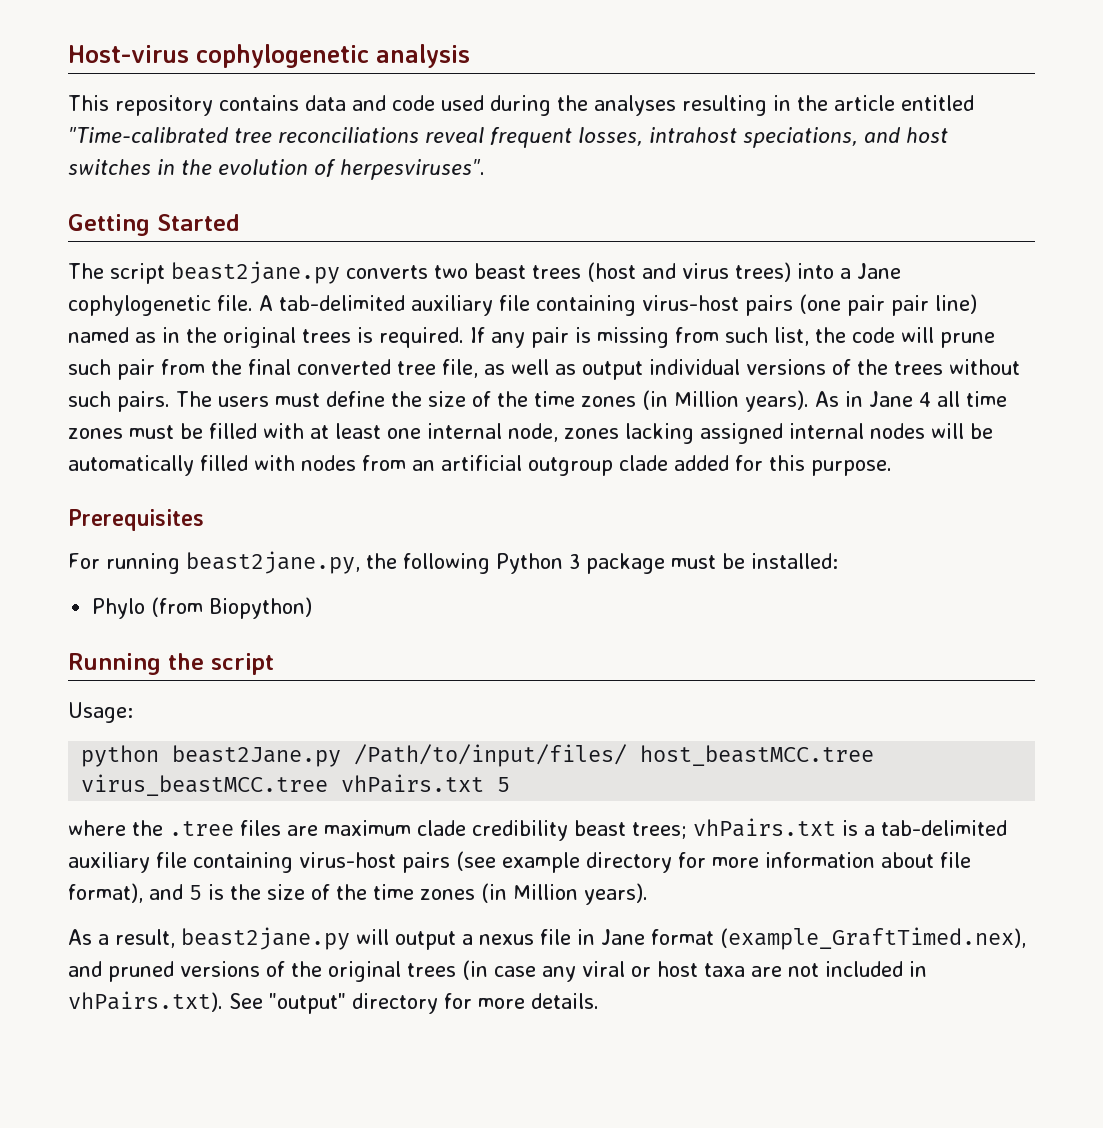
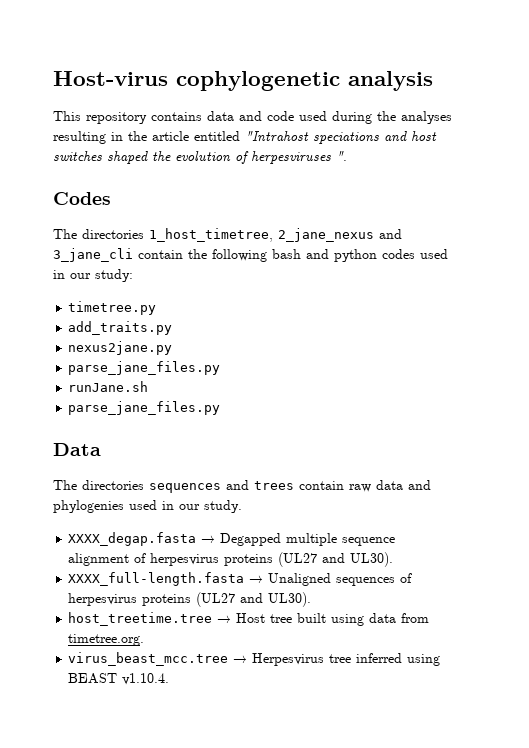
- This repository contains data and code used during the analyses resulting in the article entitled "Time-calibrated tree reconciliations reveal frequent losses, intrahost speciations, and host switches in the evolution of herpesviruses".
- Getting Started
- The script beast2jane.py converts two beast trees (host and virus trees) into a Jane cophylogenetic file. A tab-delimited auxiliary file containing virus-host pairs (one pair pair line) named as in the original trees is required. If any pair is missing from such list, the code will prune such pair from the final converted tree file, as well as output individual versions of the trees without such pairs. The users must define the size of the time zones (in Million years). As in Jane 4 all time zones must be filled with at least one internal node, zones lacking assigned internal nodes will be automatically filled with nodes from an artificial outgroup clade added for this purpose.
- Prerequisites
- For running beast2jane.py, the following Python 3 package must be installed:
- Phylo (from Biopython)
- Running the script
- Usage:
- python beast2Jane.py /Path/to/input/files/ host_beastMCC.tree virus_beastMCC.tree vhPairs.txt 5
- where the .tree files are maximum clade credibility beast trees; vhPairs.txt is a tab-delimited auxiliary file containing virus-host pairs (see example directory for more information about file format), and 5 is the size of the time zones (in Million years).
- As a result, beast2jane.py will output a nexus file in Jane format (example_GraftTimed.nex), and pruned versions of the original trees (in case any viral or host taxa are not included in vhPairs.txt). See "output" directory for more details.
+ This repository contains data and code used during the analyses resulting in the article entitled "Intrahost speciations and host switches shaped the evolution of herpesviruses ".
+ Codes
+ The directories 1_host_timetree, 2_jane_nexus and 3_jane_cli contain the following bash and python codes used in our study:
+ timetree.py
+ add_traits.py
+ nexus2jane.py
+ parse_jane_files.py
+ runJane.sh
+ parse_jane_files.py
+ Data
+ The directories sequences and trees contain raw data and phylogenies used in our study.
+ XXXX_degap.fasta → Degapped multiple sequence alignment of herpesvirus proteins (UL27 and UL30).
+ XXXX_full-length.fasta → Unaligned sequences of herpesvirus proteins (UL27 and UL30).
+ host_treetime.tree → Host tree built using data from timetree.org.
+ virus_beast_mcc.tree → Herpesvirus tree inferred using BEAST v1.10.4.

